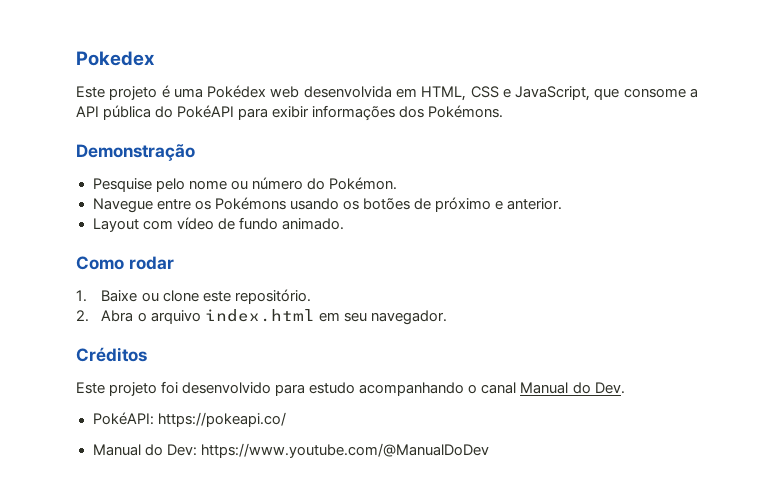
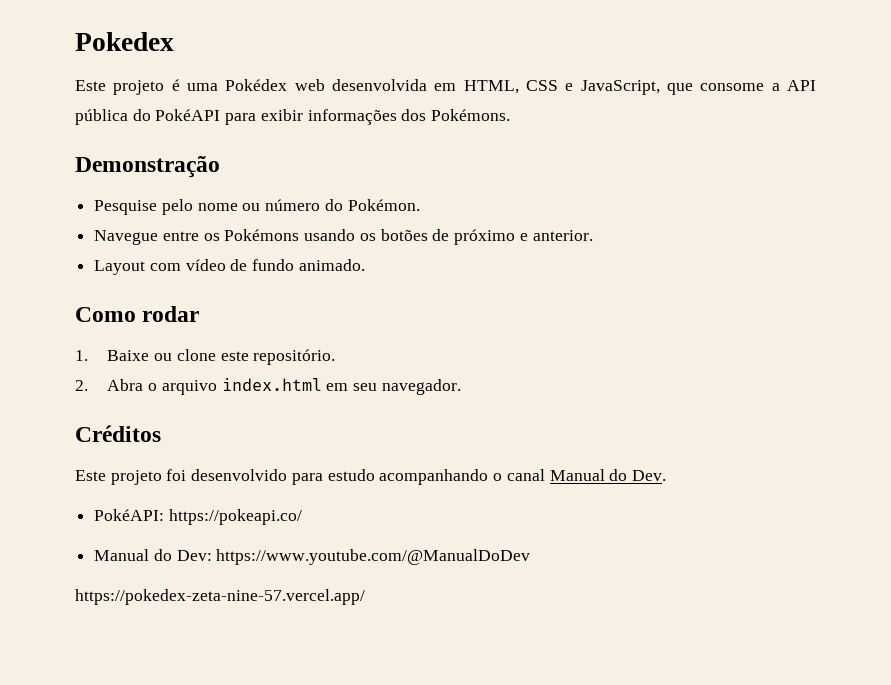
+ https://pokedex-zeta-nine-57.vercel.app/

